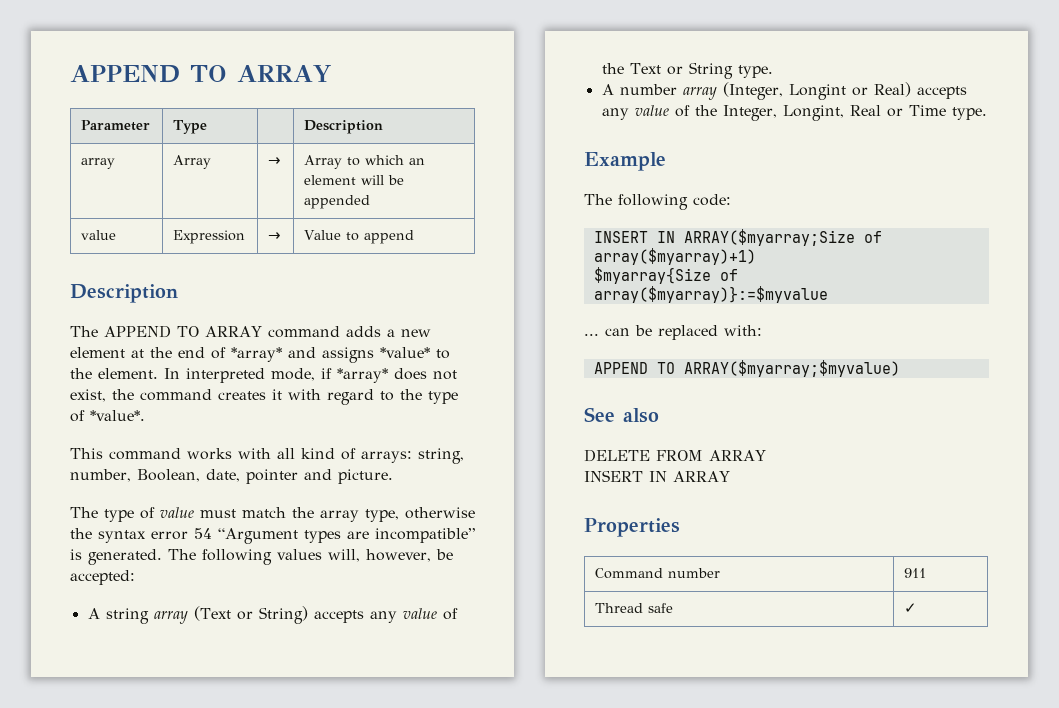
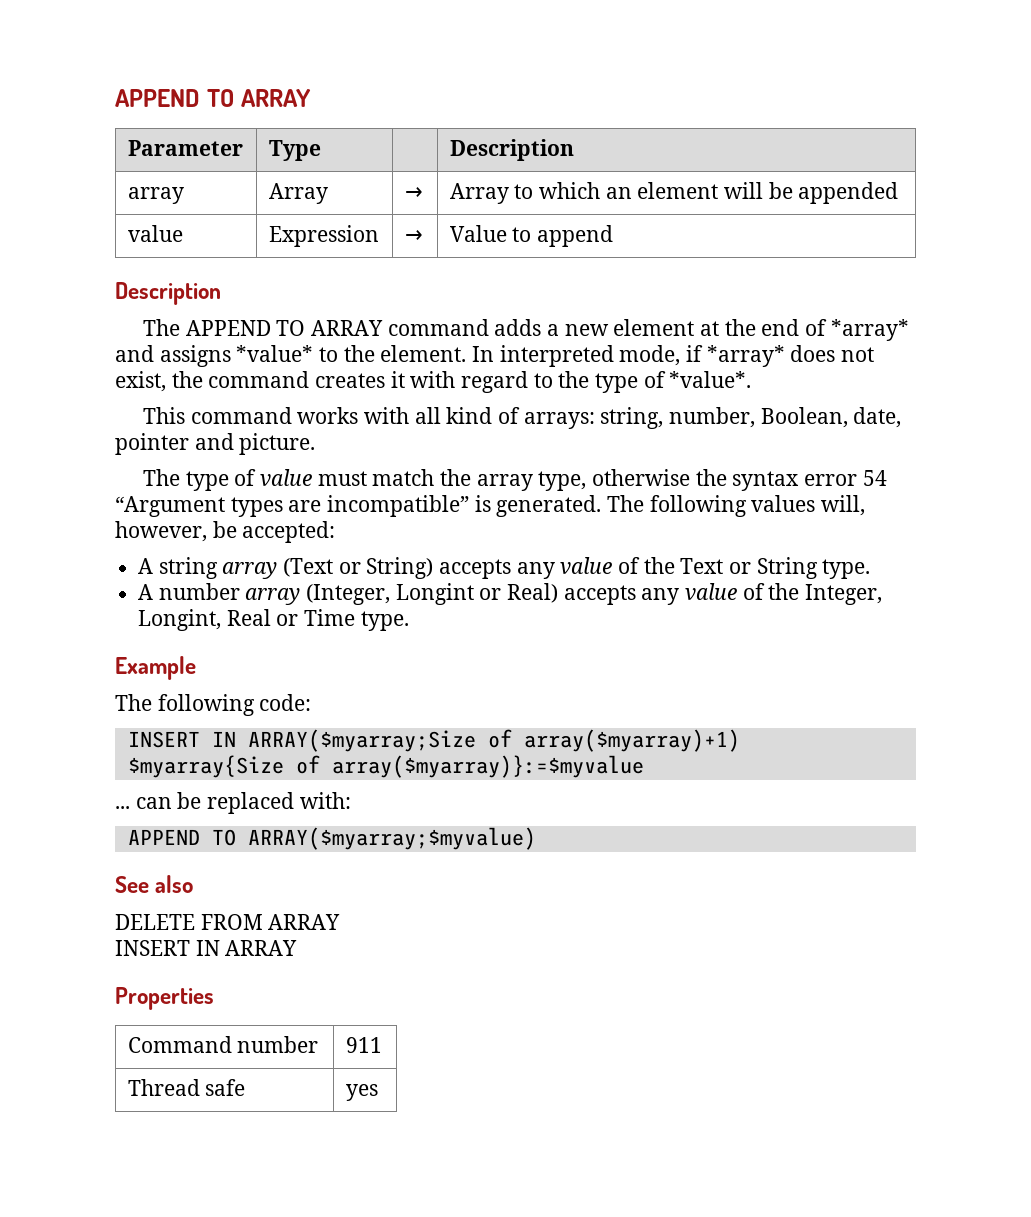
- Thread safe | ✓
+ Thread safe | yes

